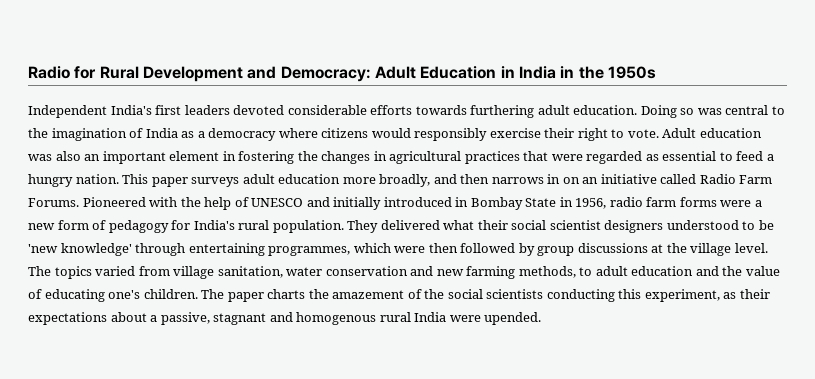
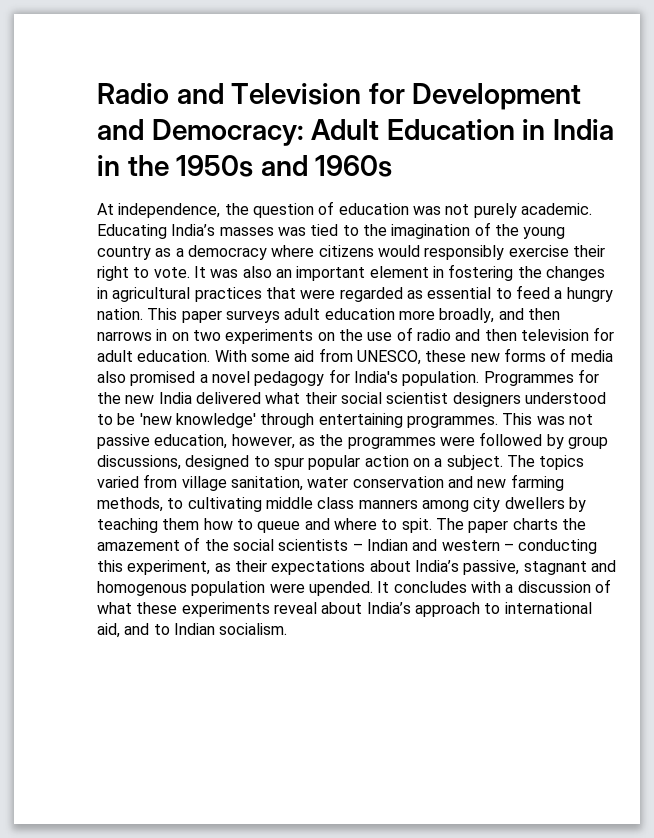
- Radio for Rural Development and Democracy: Adult Education in India in the 1950s
- Independent India's first leaders devoted considerable efforts towards furthering adult education. Doing so was central to the imagination of India as a democracy where citizens would responsibly exercise their right to vote.
+ Radio and Television for Development and Democracy: Adult Education in India in the 1950s and 1960s
+ At independence, the question of education was not purely academic. Educating India’s masses was tied to the imagination of the young country as a democracy where citizens would responsibly exercise their right to vote.
- Adult education was also an important element in fostering the changes in agricultural practices that were regarded as essential to feed a hungry nation.
+ It was also an important element in fostering the changes in agricultural practices that were regarded as essential to feed a hungry nation.
- This paper surveys adult education more broadly, and then narrows in on an initiative called Radio Farm Forums. Pioneered with the help of UNESCO and initially introduced in Bombay State in 1956, radio farm forms were a new form of pedagogy for India's rural population. They delivered what their social scientist designers understood to be 'new knowledge' through entertaining programmes, which were then followed by group discussions at the village level.
+ This paper surveys adult education more broadly, and then narrows in on two experiments on the use of radio and then television for adult education. With some aid from UNESCO, these new forms of media also promised a novel pedagogy for India's population. Programmes for the new India delivered what their social scientist designers understood to be 'new knowledge' through entertaining programmes. This was not passive education, however, as the programmes were followed by group discussions, designed to spur popular action on a subject.
- The topics varied from village sanitation, water conservation and new farming methods, to adult education and the value of educating one's children.
+ The topics varied from village sanitation, water conservation and new farming methods, to cultivating middle class manners among city dwellers by teaching them how to queue and where to spit.
- The paper charts the amazement of the social scientists conducting this experiment, as their expectations about a passive, stagnant and homogenous rural India were upended.
+ The paper charts the amazement of the social scientists – Indian and western – conducting this experiment, as their expectations about India’s passive, stagnant and homogenous population were upended. It concludes with a discussion of what these experiments reveal about India’s approach to international aid, and to Indian socialism.

